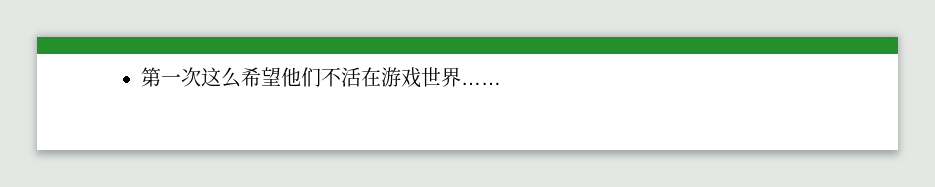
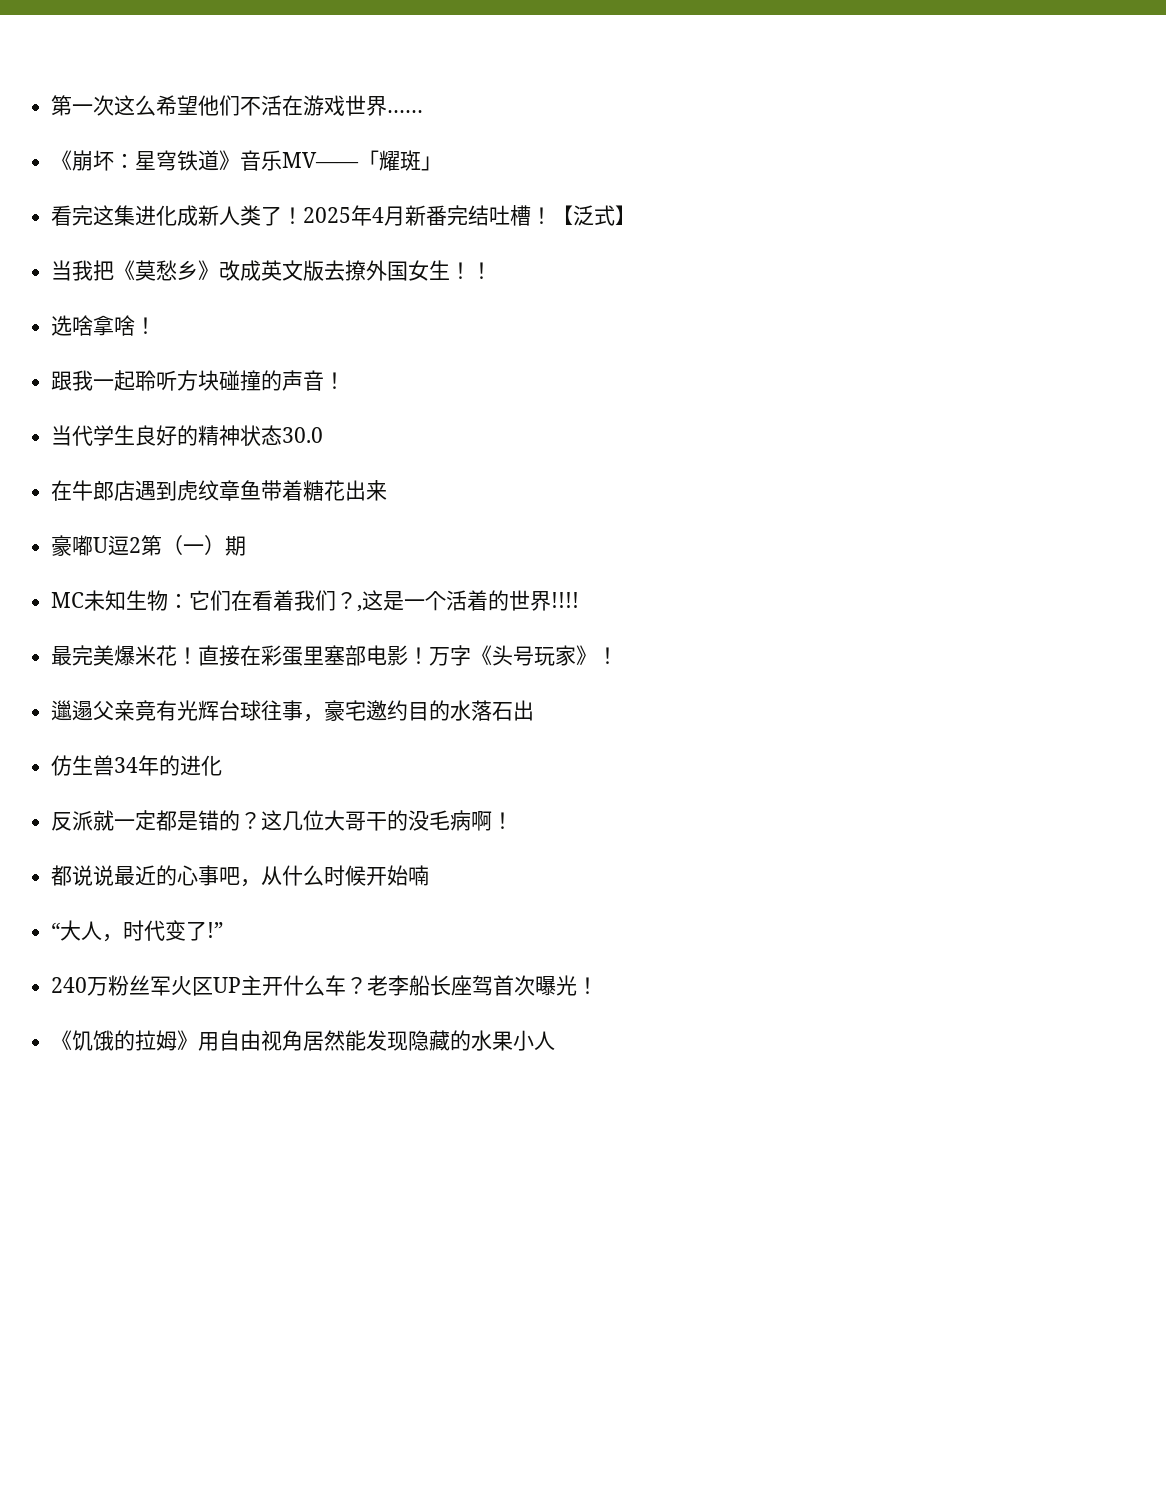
+ 《崩坏：星穹铁道》音乐MV——「耀斑」
+ 看完这集进化成新人类了！2025年4月新番完结吐槽！【泛式】
+ 当我把《莫愁乡》改成英文版去撩外国女生！！
+ 选啥拿啥！
+ 跟我一起聆听方块碰撞的声音！
+ 当代学生良好的精神状态30.0
+ 在牛郎店遇到虎纹章鱼带着糖花出来
+ 豪嘟U逗2第（一）期
+ MC未知生物：它们在看着我们？,这是一个活着的世界!!!!
+ 最完美爆米花！直接在彩蛋里塞部电影！万字《头号玩家》！
+ 邋遢父亲竟有光辉台球往事，豪宅邀约目的水落石出
+ 仿生兽34年的进化
+ 反派就一定都是错的？这几位大哥干的没毛病啊！
+ 都说说最近的心事吧，从什么时候开始喃
+ “大人，时代变了!”
+ 240万粉丝军火区UP主开什么车？老李船长座驾首次曝光！
+ 《饥饿的拉姆》用自由视角居然能发现隐藏的水果小人

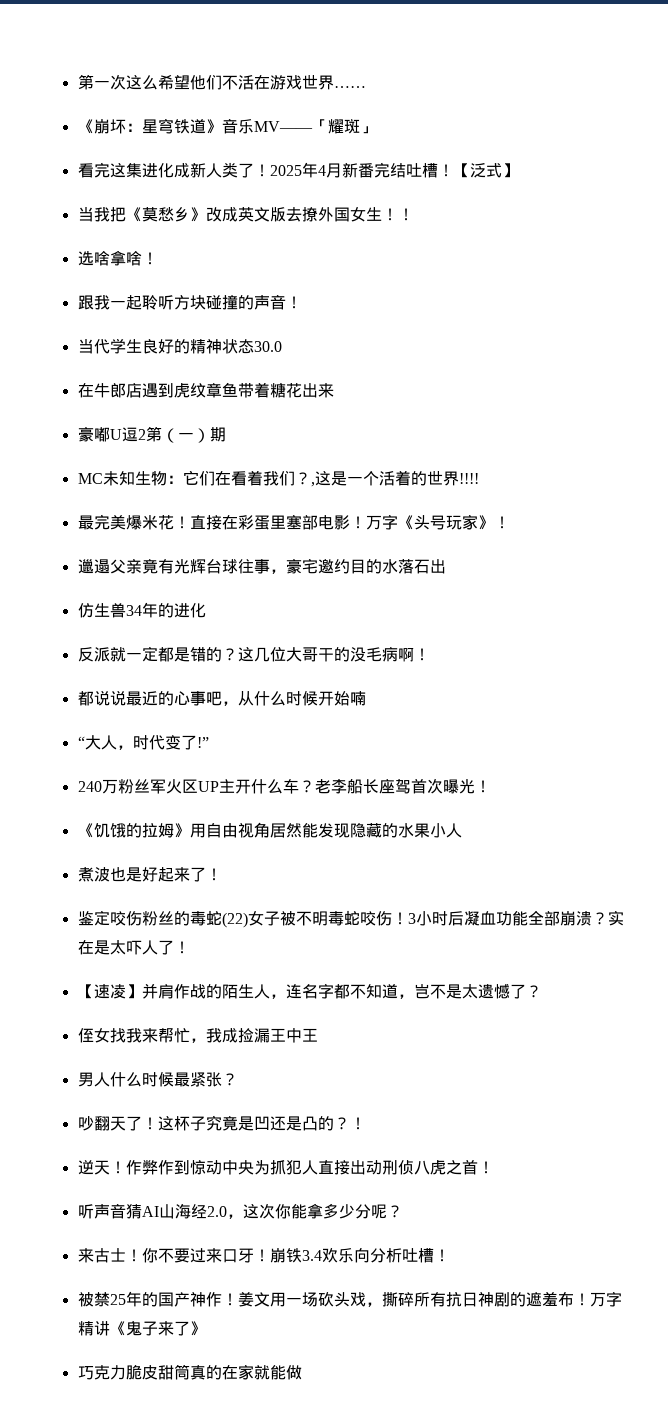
+ 煮波也是好起来了！
+ 鉴定咬伤粉丝的毒蛇(22)女子被不明毒蛇咬伤！3小时后凝血功能全部崩溃？实在是太吓人了！
+ 【速凌】并肩作战的陌生人，连名字都不知道，岂不是太遗憾了？
+ 侄女找我来帮忙，我成捡漏王中王
+ 男人什么时候最紧张？
+ 吵翻天了！这杯子究竟是凹还是凸的？！
+ 逆天！作弊作到惊动中央为抓犯人直接出动刑侦八虎之首！
+ 听声音猜AI山海经2.0，这次你能拿多少分呢？
+ 来古士！你不要过来口牙！崩铁3.4欢乐向分析吐槽！
+ 被禁25年的国产神作！姜文用一场砍头戏，撕碎所有抗日神剧的遮羞布！万字精讲《鬼子来了》
+ 巧克力脆皮甜筒真的在家就能做

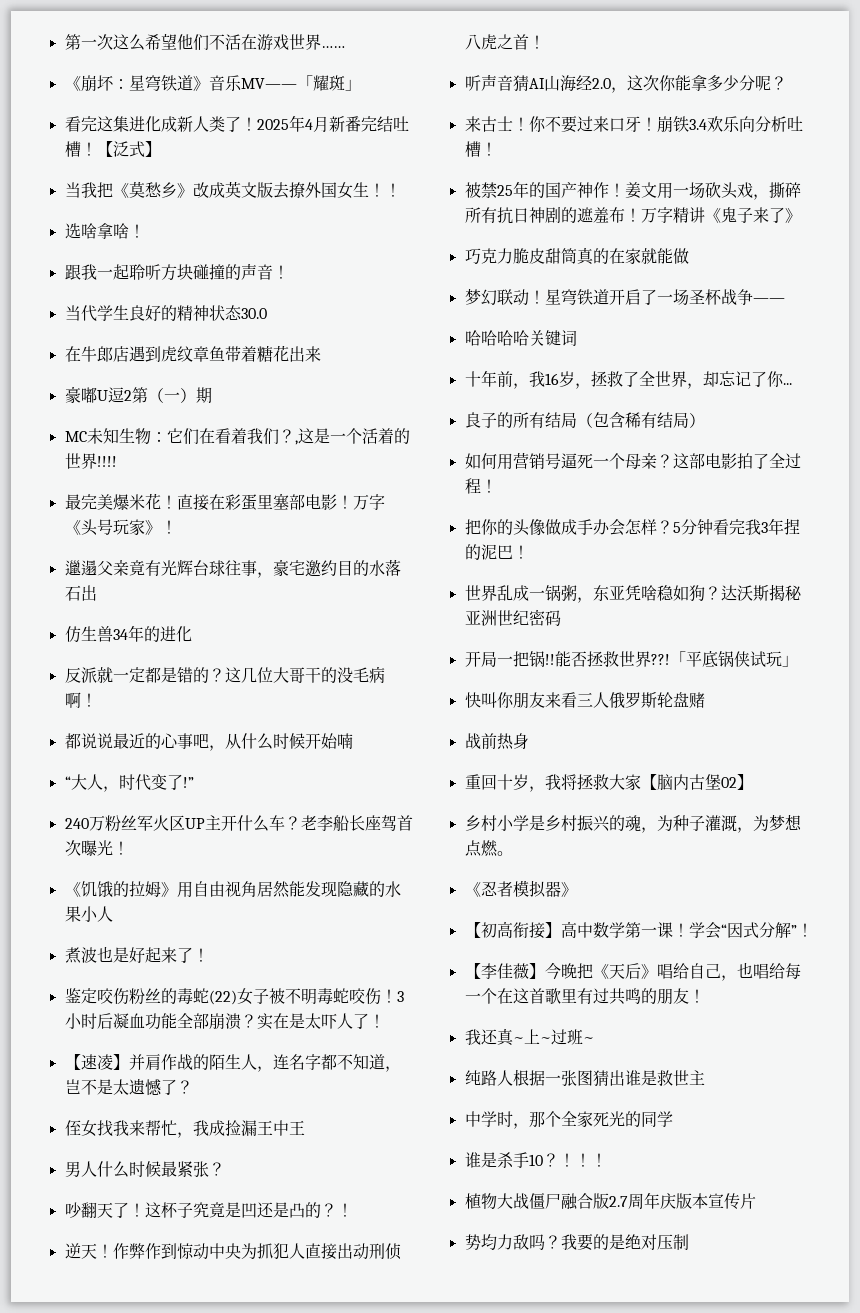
+ 梦幻联动！星穹铁道开启了一场圣杯战争——
+ 哈哈哈哈关键词
+ 十年前，我16岁，拯救了全世界，却忘记了你...
+ 良子的所有结局（包含稀有结局）
+ 如何用营销号逼死一个母亲？这部电影拍了全过程！
+ 把你的头像做成手办会怎样？5分钟看完我3年捏的泥巴！
+ 世界乱成一锅粥，东亚凭啥稳如狗？达沃斯揭秘亚洲世纪密码
+ 开局一把锅!!能否拯救世界??!「平底锅侠试玩」
+ 快叫你朋友来看三人俄罗斯轮盘赌
+ 战前热身
+ 重回十岁，我将拯救大家【脑内古堡02】
+ 乡村小学是乡村振兴的魂，为种子灌溉，为梦想点燃。
+ 《忍者模拟器》
+ 【初高衔接】高中数学第一课！学会“因式分解”！
+ 【李佳薇】今晚把《天后》唱给自己，也唱给每一个在这首歌里有过共鸣的朋友！
+ 我还真~上~过班~
+ 纯路人根据一张图猜出谁是救世主
+ 中学时，那个全家死光的同学
+ 谁是杀手10？！！！
+ 植物大战僵尸融合版2.7周年庆版本宣传片
+ 势均力敌吗？我要的是绝对压制

